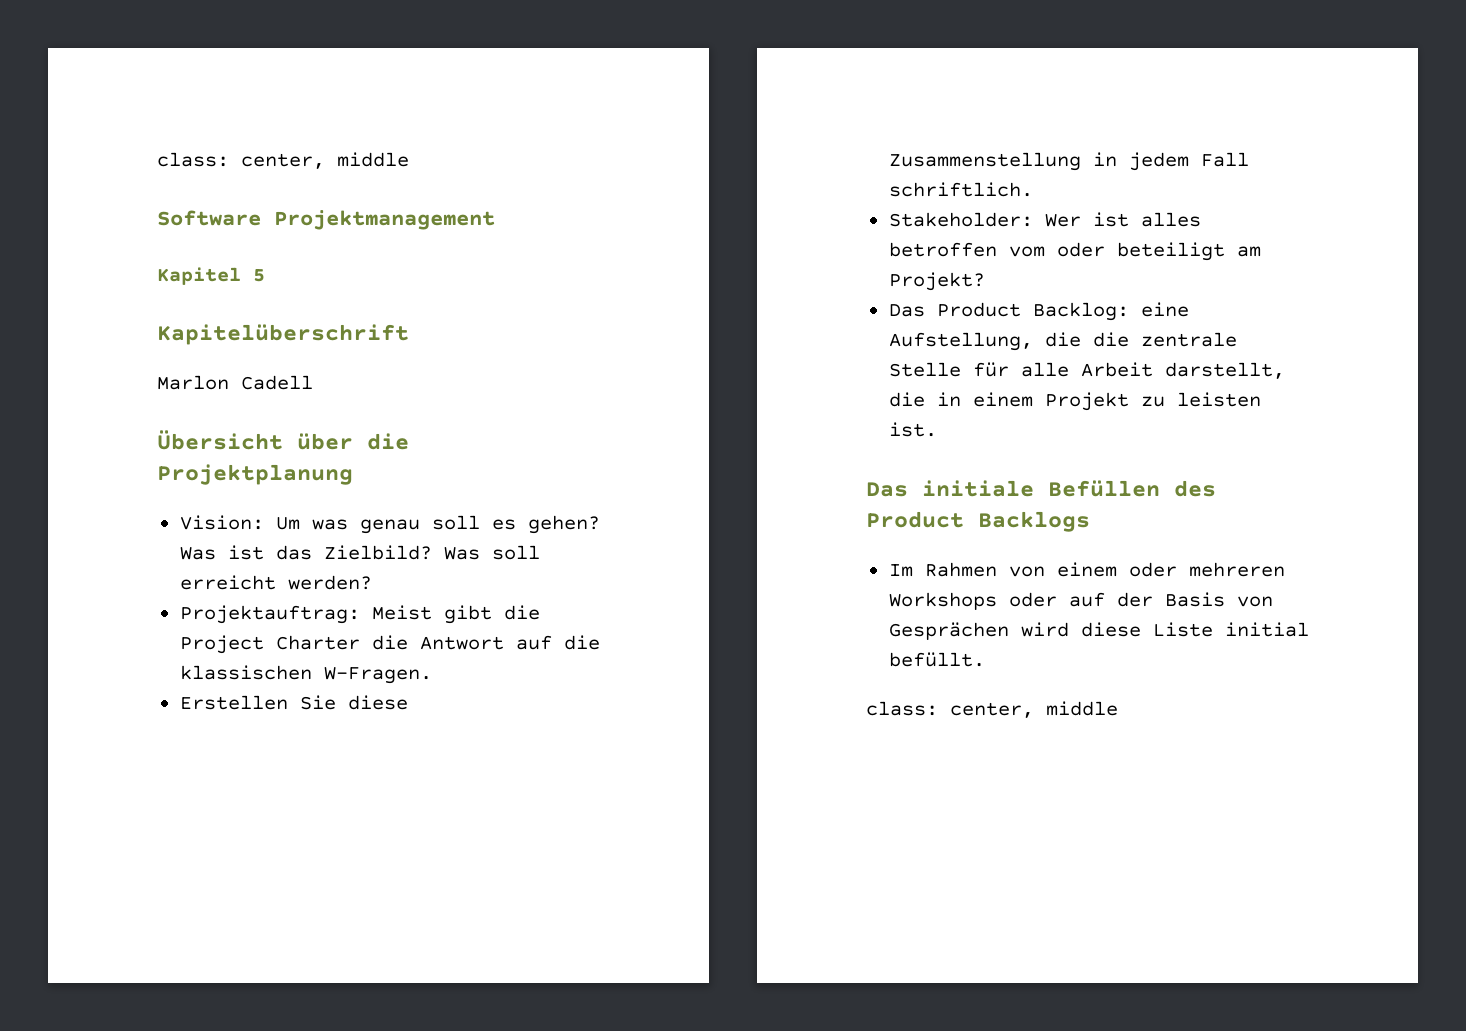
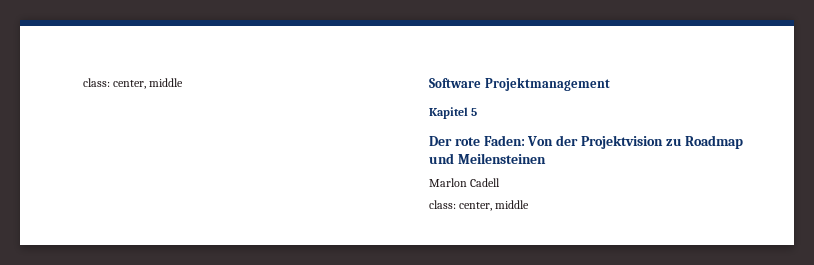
- Kapitelüberschrift
+ Der rote Faden: Von der Projektvision zu Roadmap und Meilensteinen
  Marlon Cadell
- Übersicht über die Projektplanung
- Vision: Um was genau soll es gehen? Was ist das Zielbild? Was soll erreicht werden?
- Projektauftrag: Meist gibt die Project Charter die Antwort auf die klassischen W-Fragen.
- Erstellen Sie diese Zusammenstellung in jedem Fall schriftlich.
- Stakeholder: Wer ist alles betroffen vom oder beteiligt am Projekt?
- Das Product Backlog: eine Aufstellung, die die zentrale Stelle für alle Arbeit darstellt, die in einem Projekt zu leisten ist.
- Das initiale Befüllen des Product Backlogs
- Im Rahmen von einem oder mehreren Workshops oder auf der Basis von Gesprächen wird diese Liste initial befüllt.

